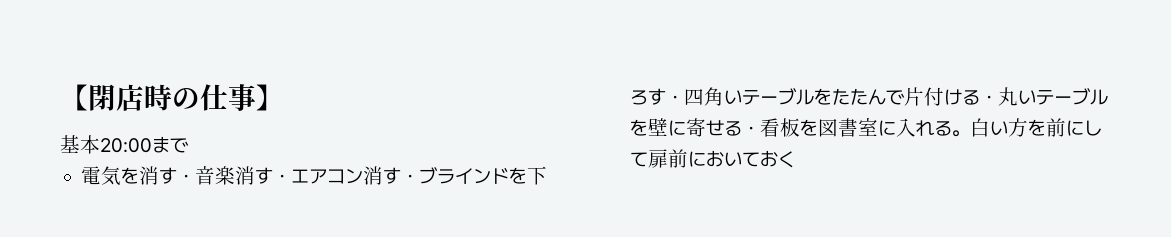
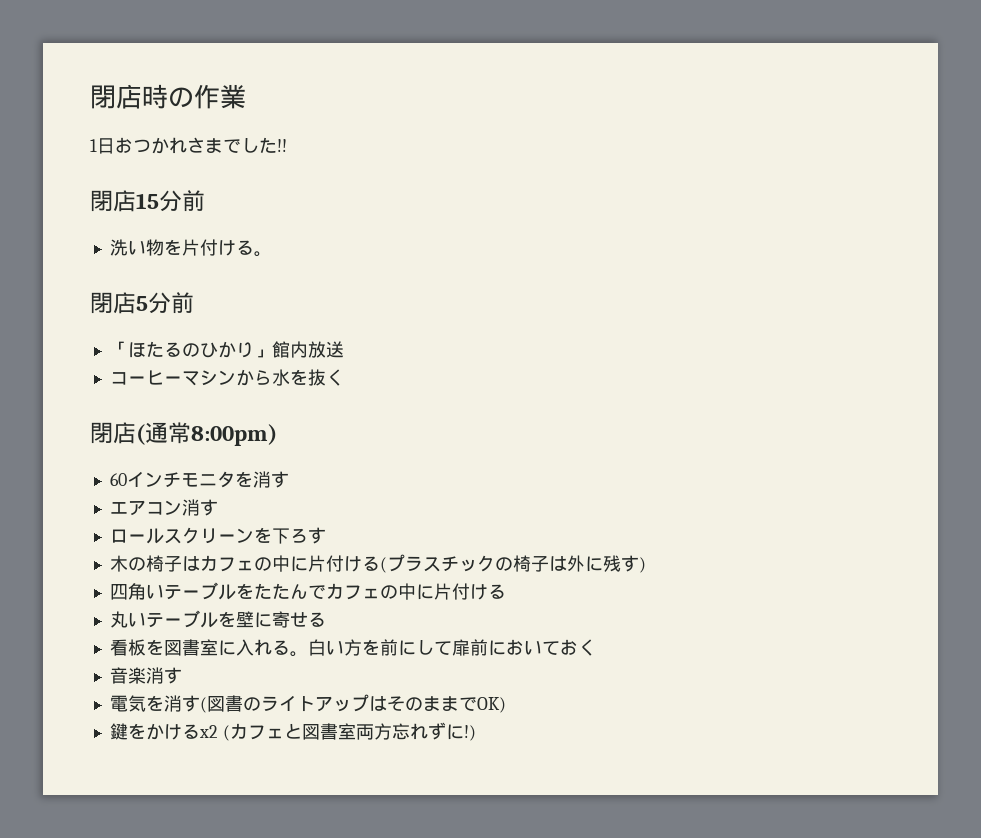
- 【閉店時の仕事】
- 基本20:00まで
- 電気を消す・音楽消す・エアコン消す・ブラインドを下ろす・四角いテーブルをたたんで片付ける・丸いテーブルを壁に寄せる・看板を図書室に入れる。
+ 閉店時の作業
+ 1日おつかれさまでした!!
+ 閉店15分前
+ 洗い物を片付ける。
+ 閉店5分前
+ 「ほたるのひかり」館内放送
+ コーヒーマシンから水を抜く
+ 閉店(通常8:00pm)
+ 60インチモニタを消す
+ エアコン消す
+ ロールスクリーンを下ろす
+ 木の椅子はカフェの中に片付ける(プラスチックの椅子は外に残す)
+ 四角いテーブルをたたんでカフェの中に片付ける
+ 丸いテーブルを壁に寄せる
+ 看板を図書室に入れる。
+ 音楽消す
+ 電気を消す(図書のライトアップはそのままでOK)
+ 鍵をかけるx2 (カフェと図書室両方忘れずに!)

